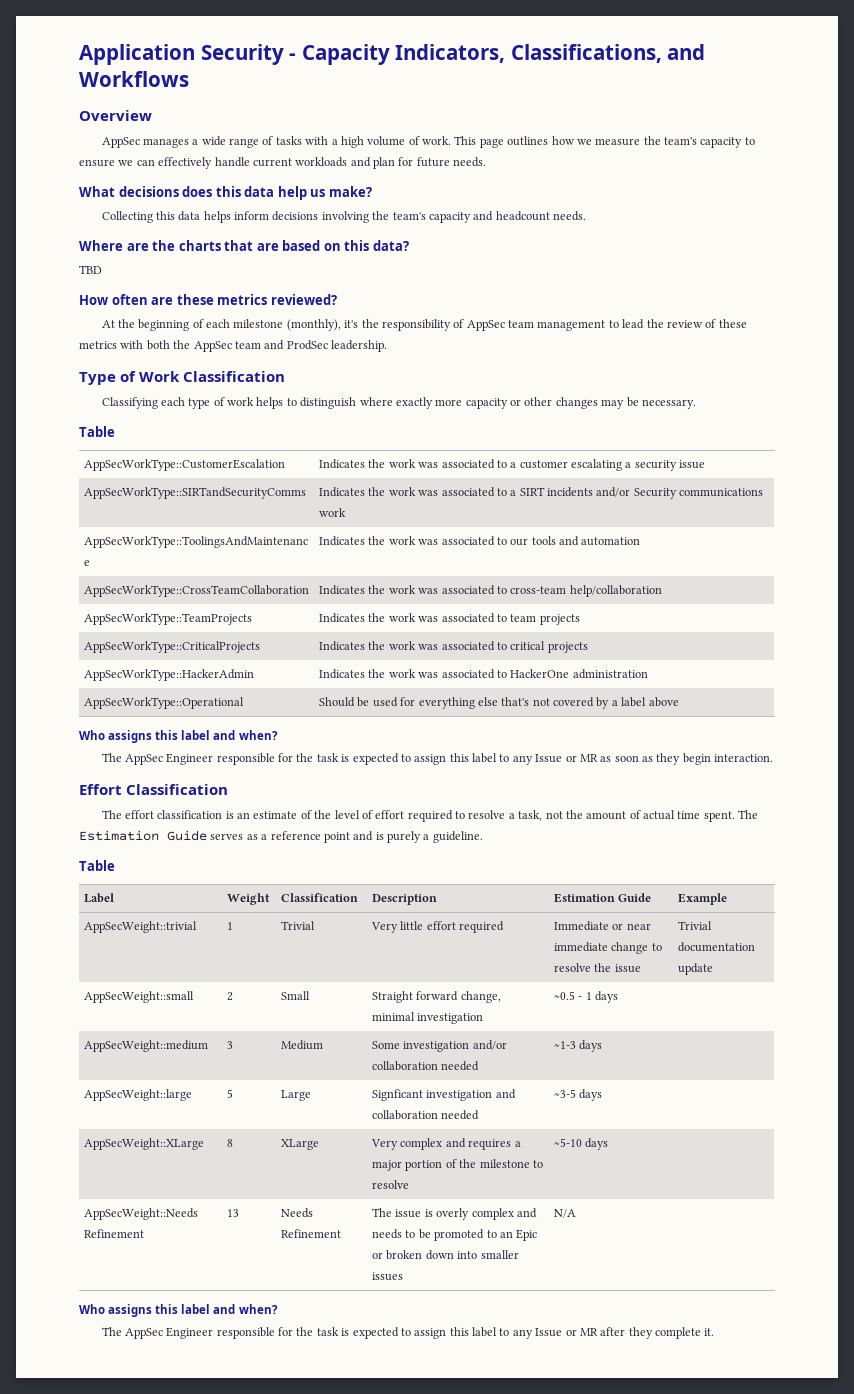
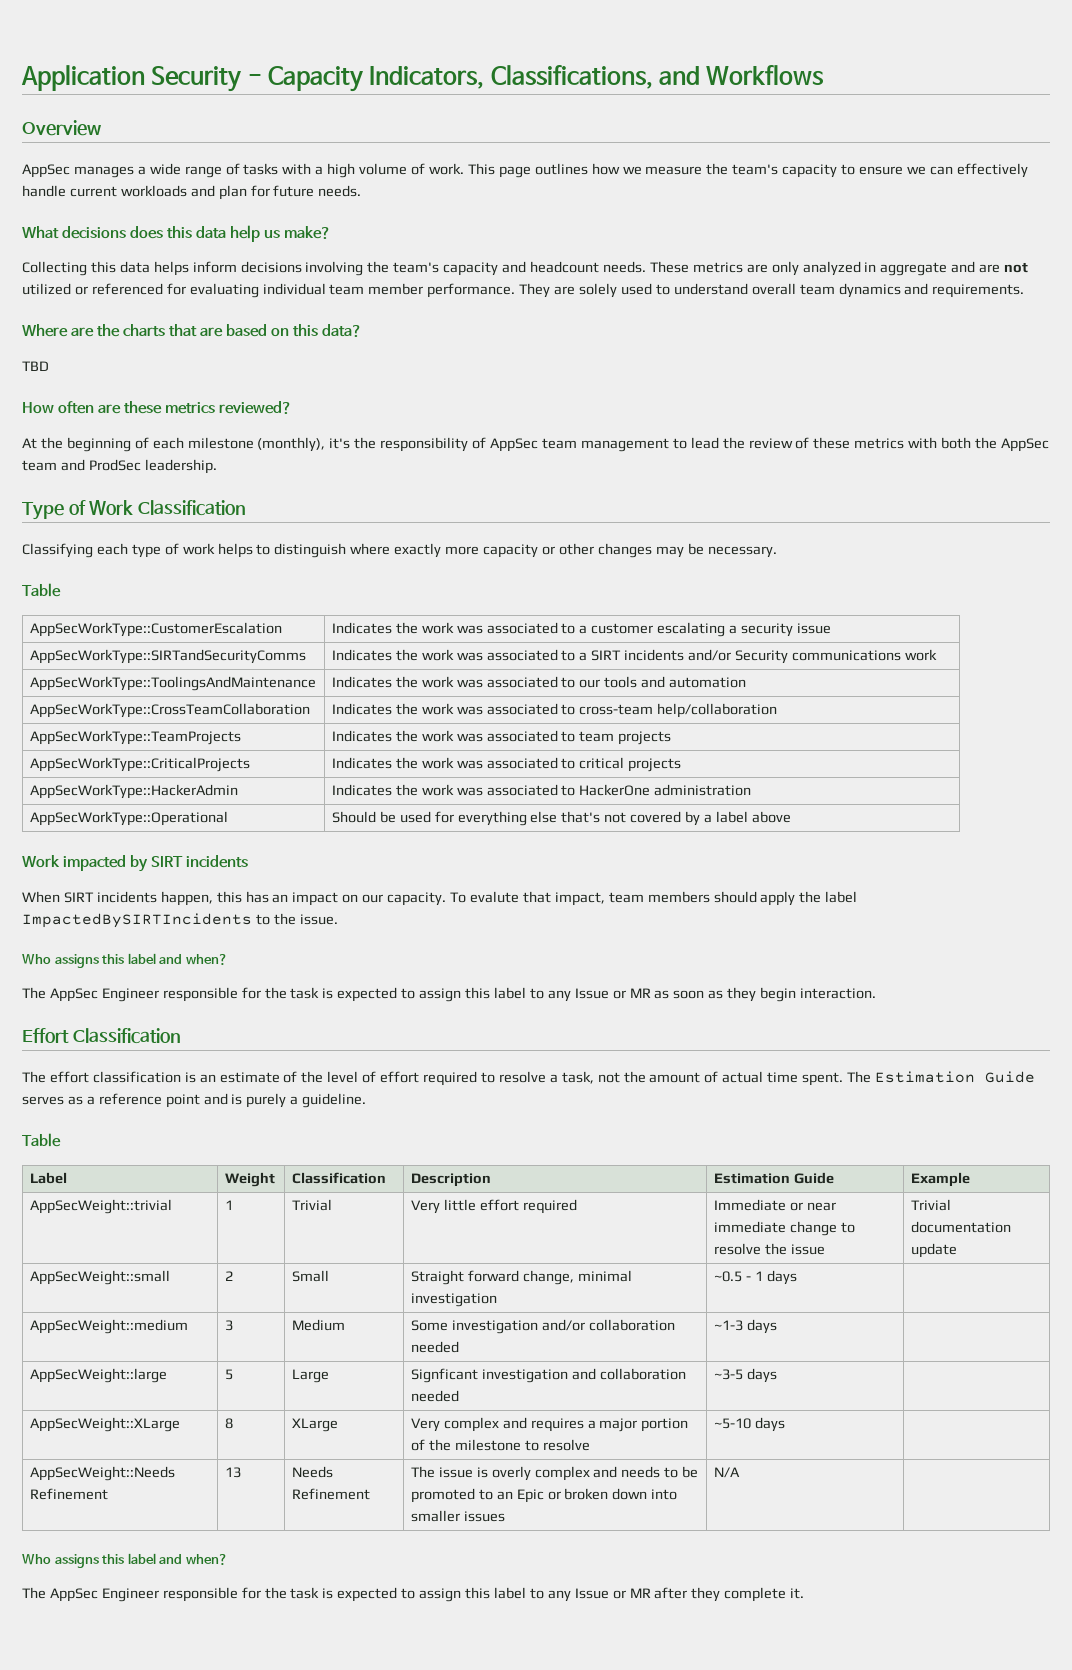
+ These metrics are only analyzed in aggregate and are not utilized or referenced for evaluating individual team member performance. They are solely used to understand overall team dynamics and requirements.
+ Work impacted by SIRT incidents
+ When SIRT incidents happen, this has an impact on our capacity. To evalute that impact, team members should apply the label ImpactedBySIRTIncidents to the issue.

